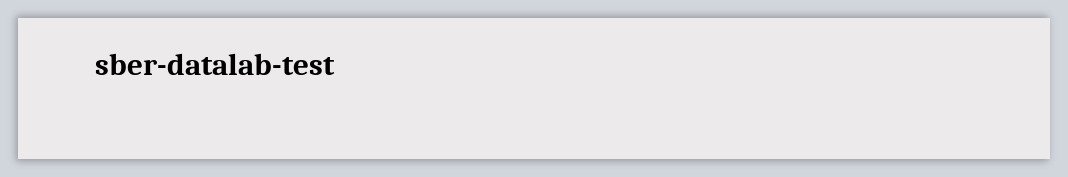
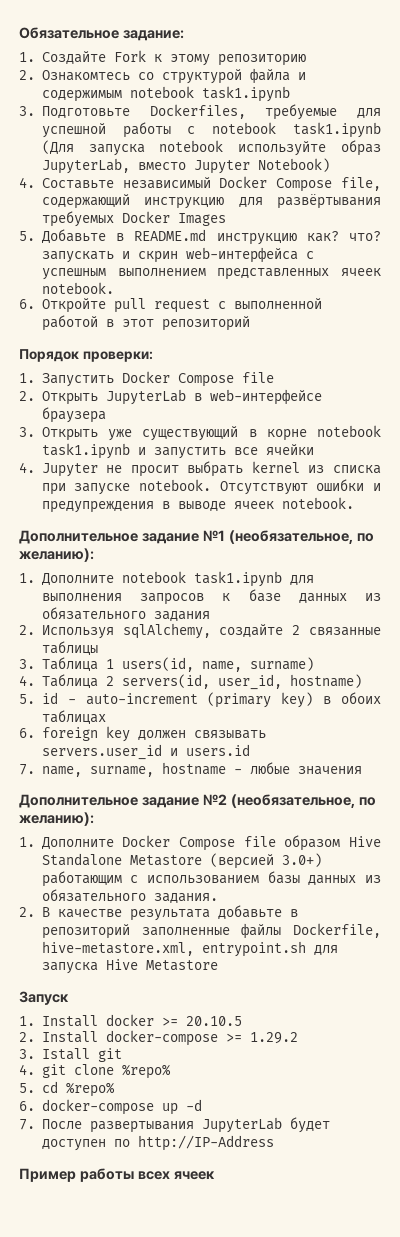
- sber-datalab-test
+ Обязательное задание:
+ 1. Создайте Fork к этому репозиторию
+ 2. Ознакомтесь со структурой файла и содержимым notebook task1.ipynb
+ 3. Подготовьте Dockerfiles, требуемые для успешной работы с notebook task1.ipynb (Для запуска notebook используйте образ JupyterLab, вместо Jupyter Notebook)
+ 4. Составьте независимый Docker Compose file, содержающий инструкцию для развёртывания требуемых Docker Images
+ 5. Добавьте в README.md инструкцию как? что? запускать и скрин web-интерфейса с успешным выполнением представленных ячеек notebook.
+ 6. Откройте pull request с выполненной работой в этот репозиторий
+ Порядок проверки:
+ 1. Запустить Docker Compose file
+ 2. Открыть JupyterLab в web-интерфейсе браузера
+ 3. Открыть уже существующий в корне notebook task1.ipynb и запустить все ячейки
+ 4. Jupyter не просит выбрать kernel из списка при запуске notebook. Отсутствуют ошибки и предупреждения в выводе ячеек notebook.
+ Дополнительное задание №1 (необязательное, по желанию):
+ 1. Дополните notebook task1.ipynb для выполнения запросов к базе данных из обязательного задания
+ 2. Используя sqlAlchemy, cоздайте 2 связанные таблицы
+ 3. Таблица 1 users(id, name, surname)
+ 4. Таблица 2 servers(id, user_id, hostname)
+ 5. id - auto-increment (primary key) в обоих таблицах
+ 6. foreign key должен связывать servers.user_id и users.id
+ 7. name, surname, hostname - любые значения
+ Дополнительное задание №2 (необязательное, по желанию):
+ 1. Дополните Docker Compose file образом Hive Standalone Metastore (версией 3.0+) работающим с использованием базы данных из обязательного задания.
+ 2. В качестве результата добавьте в репозиторий заполненные файлы Dockerfile, hive-metastore.xml, entrypoint.sh для запуска Hive Metastore
+ Запуск
+ 1. Install docker >= 20.10.5
+ 2. Install docker-compose >= 1.29.2
+ 3. Istall git
+ 4. git clone %repo%
+ 5. cd %repo%
+ 6. docker-compose up -d
+ 7. После развертывания JupyterLab будет доступен по http://IP-Address
+ Пример работы всех ячеек

